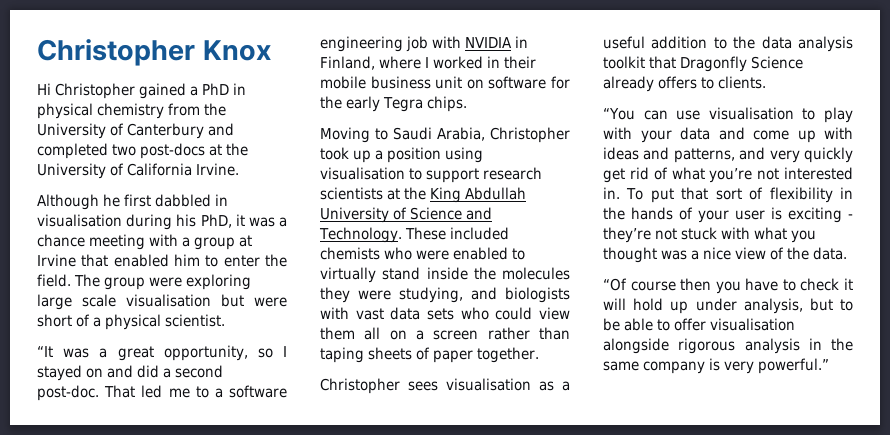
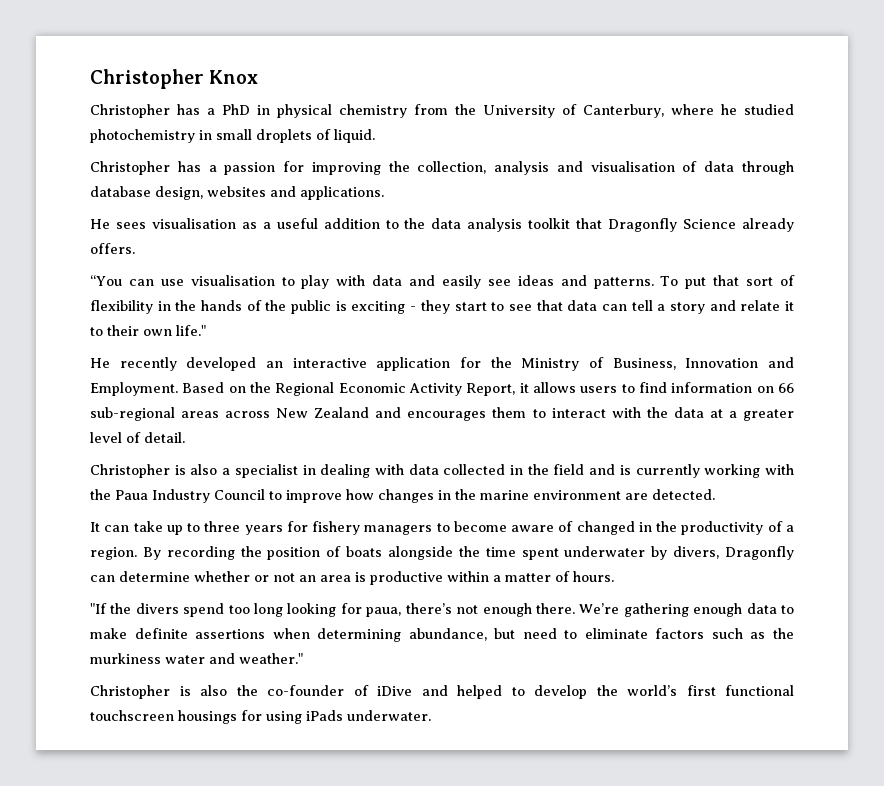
- Hi Christopher gained a PhD in physical chemistry from the University of Canterbury and completed two post-docs at the University of California Irvine.
- Although he first dabbled in visualisation during his PhD, it was a chance meeting with a group at Irvine that enabled him to enter the field. The group were exploring large scale visualisation but were short of a physical scientist.
- “It was a great opportunity, so I stayed on and did a second post-doc. That led me to a software engineering job with NVIDIA in Finland, where I worked in their mobile business unit on software for the early Tegra chips.
- Moving to Saudi Arabia, Christopher took up a position using visualisation to support research scientists at the King Abdullah University of Science and Technology. These included chemists who were enabled to virtually stand inside the molecules they were studying, and biologists with vast data sets who could view them all on a screen rather than taping sheets of paper together.
- Christopher sees visualisation as a useful addition to the data analysis toolkit that Dragonfly Science already offers to clients.
+ Christopher has a PhD in physical chemistry from the University of Canterbury, where he studied photochemistry in small droplets of liquid.
+ Christopher has a passion for improving the collection, analysis and visualisation of data through database design, websites and applications.
+ He sees visualisation as a useful addition to the data analysis toolkit that Dragonfly Science already offers.
- “You can use visualisation to play with your data and come up with ideas and patterns, and very quickly get rid of what you’re not interested in.
+ “You can use visualisation to play with data and easily see ideas and patterns.
- To put that sort of flexibility in the hands of your user is exciting - they’re not stuck with what you thought was a nice view of the data.
- “Of course then you have to check it will hold up under analysis, but to be able to offer visualisation alongside rigorous analysis in the same company is very powerful.”
+ To put that sort of flexibility in the hands of the public is exciting - they start to see that data can tell a story and relate it to their own life."
+ He recently developed an interactive application for the Ministry of Business, Innovation and Employment. Based on the Regional Economic Activity Report, it allows users to find information on 66 sub-regional areas across New Zealand and encourages them to interact with the data at a greater level of detail.
+ Christopher is also a specialist in dealing with data collected in the field and is currently working with the Paua Industry Council to improve how changes in the marine environment are detected.
+ It can take up to three years for fishery managers to become aware of changed in the productivity of a region. By recording the position of boats alongside the time spent underwater by divers, Dragonfly can determine whether or not an area is productive within a matter of hours.
+ "If the divers spend too long looking for paua, there’s not enough there. We’re gathering enough data to make definite assertions when determining abundance, but need to eliminate factors such as the murkiness water and weather."
+ Christopher is also the co-founder of iDive and helped to develop the world’s first functional touchscreen housings for using iPads underwater.

